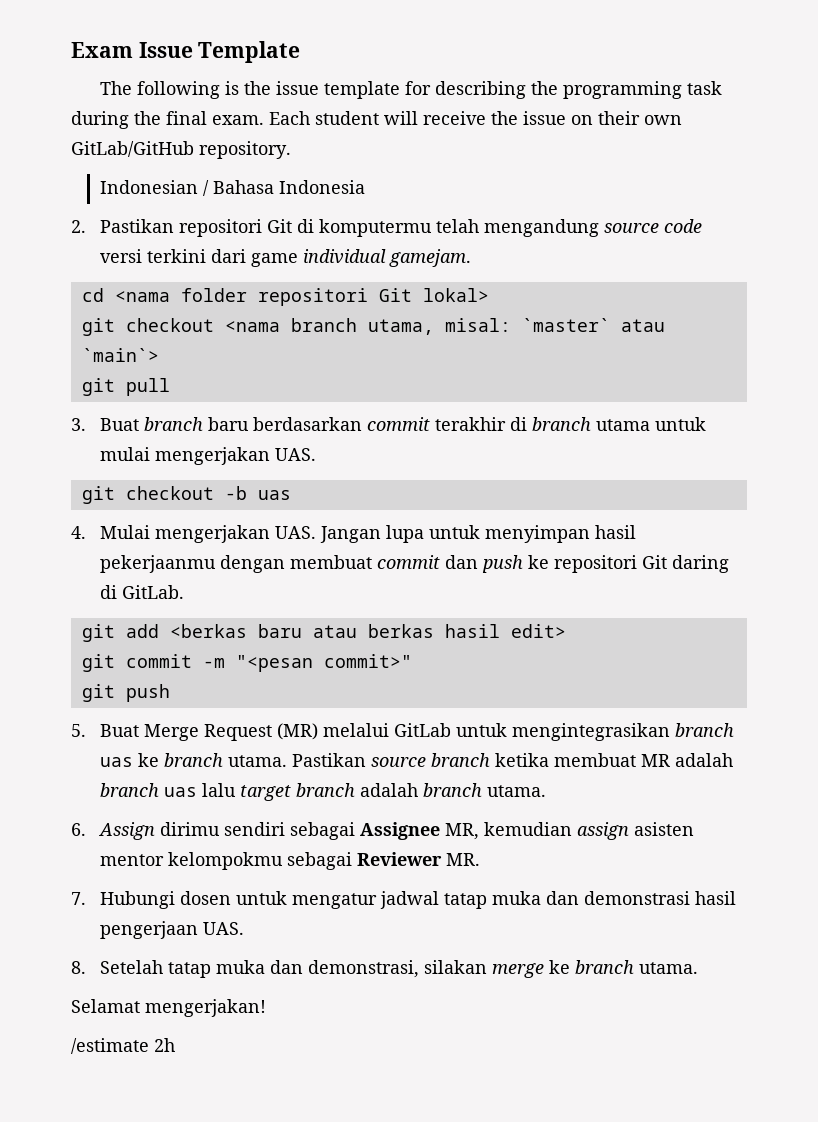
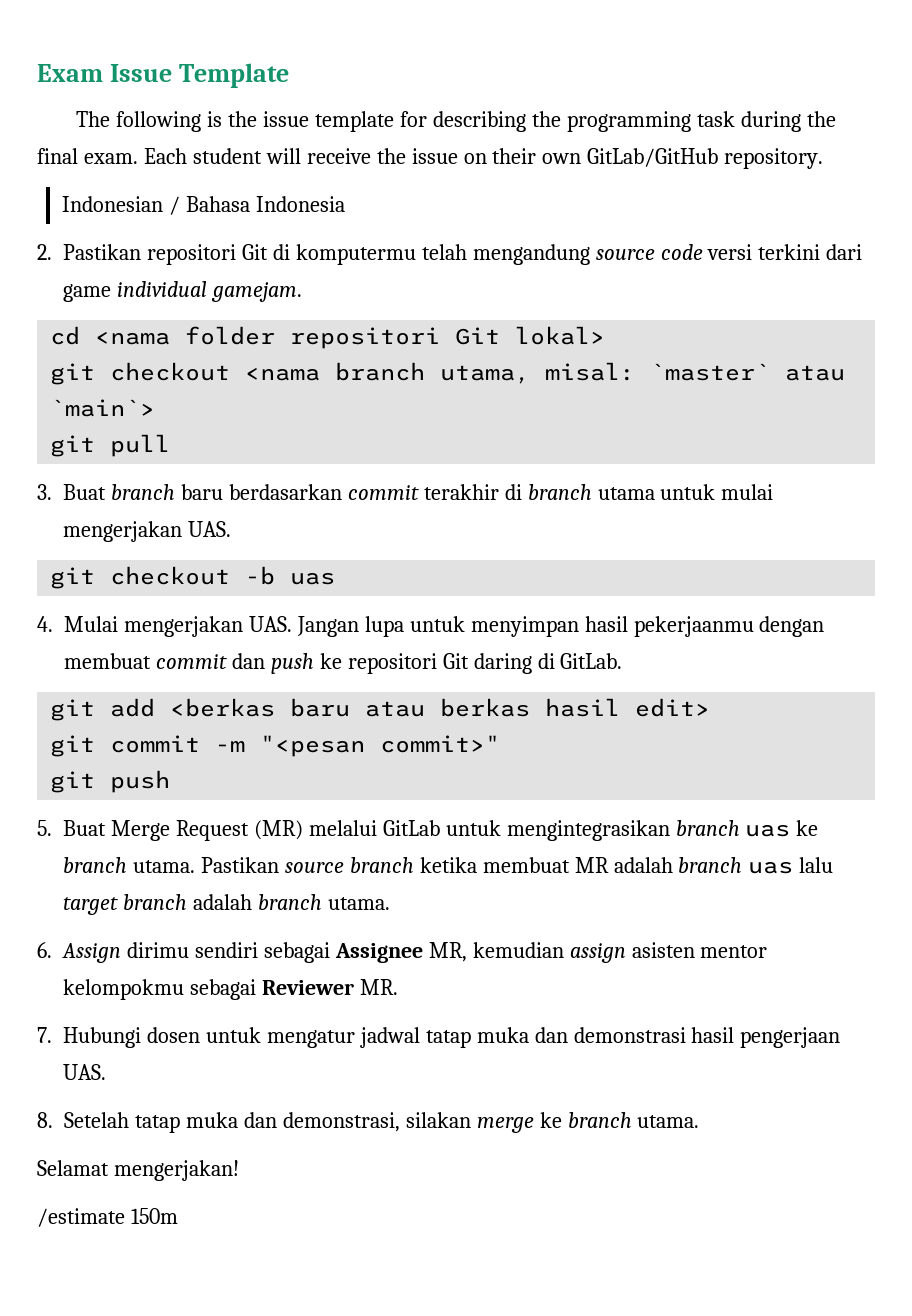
- /estimate 2h
+ /estimate 150m

